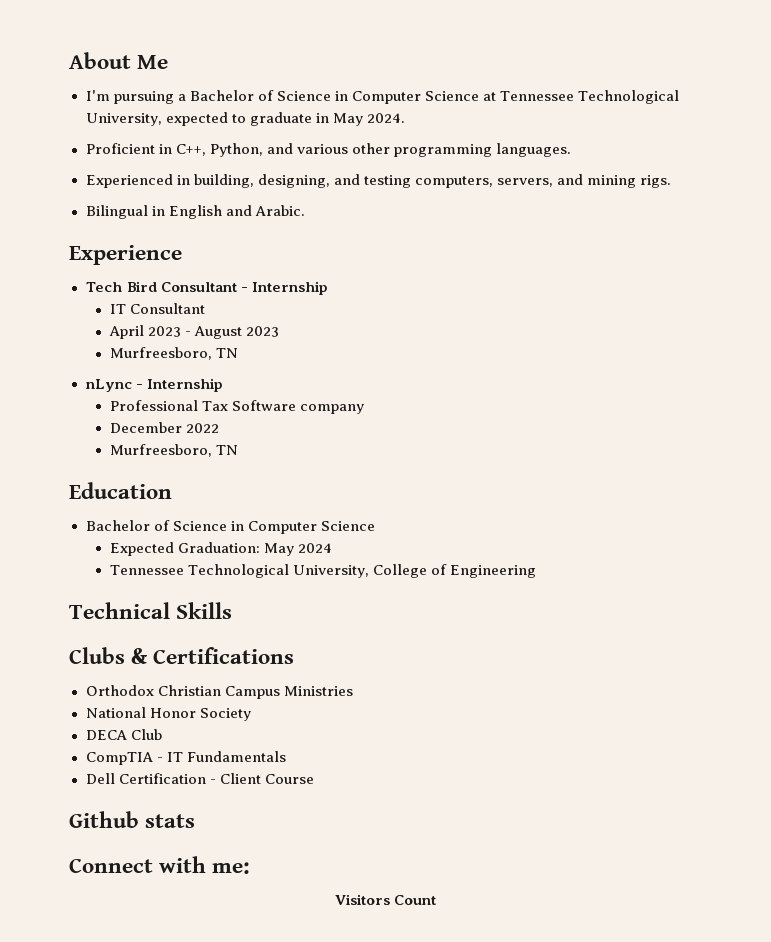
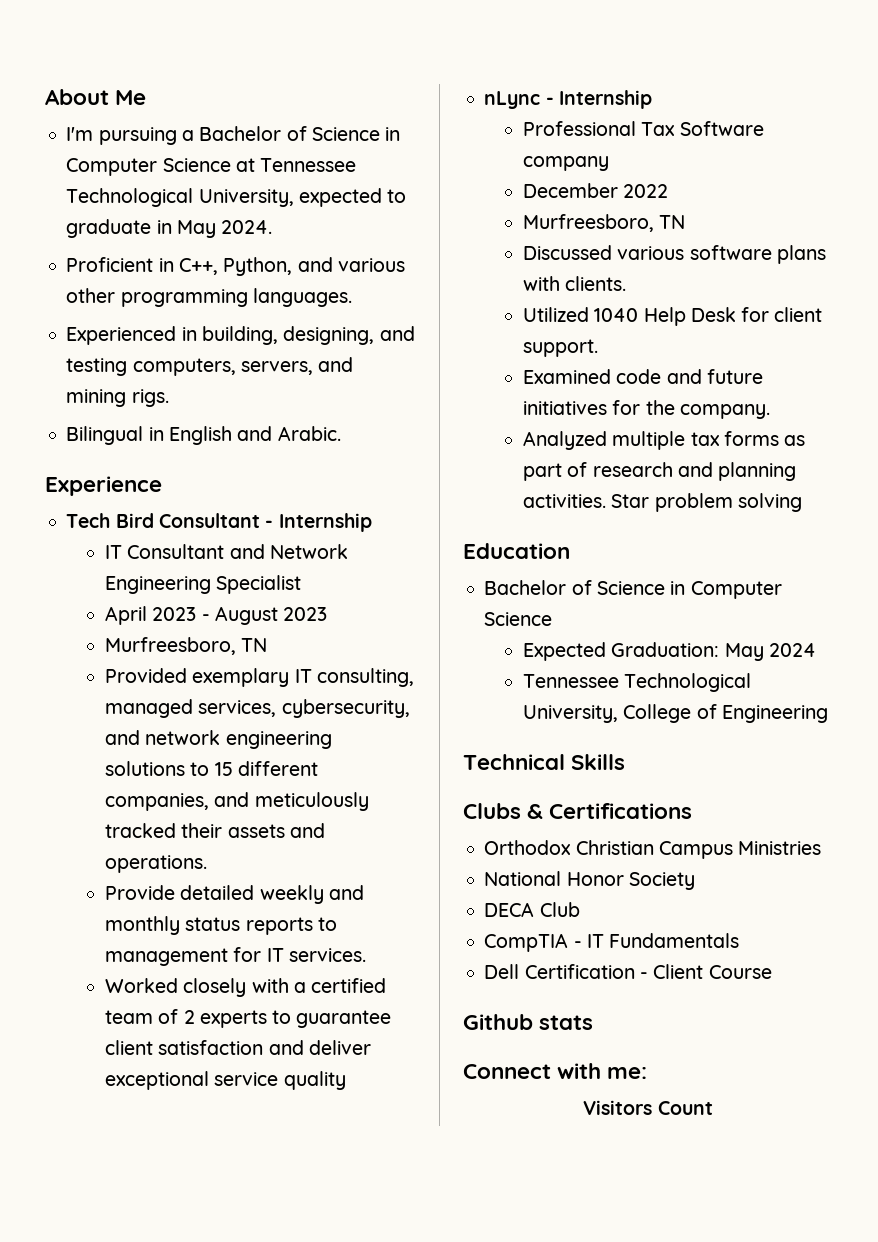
- IT Consultant
+ IT Consultant and Network Engineering Specialist
+ Provided exemplary IT consulting, managed services, cybersecurity, and network engineering solutions to 15 different companies, and meticulously tracked their assets and operations.
+ Provide detailed weekly and monthly status reports to management for IT services.
+ Worked closely with a certified team of 2 experts to guarantee client satisfaction and deliver exceptional service quality
+ Discussed various software plans with clients.
+ Utilized 1040 Help Desk for client support.
+ Examined code and future initiatives for the company.
+ Analyzed multiple tax forms as part of research and planning activities. Star problem solving

